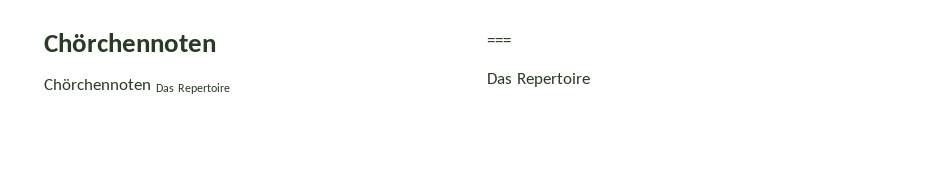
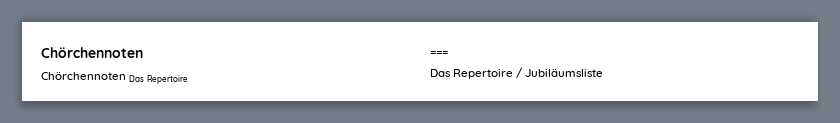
  ===
- Das Repertoire
+ Das Repertoire / Jubiläumsliste

